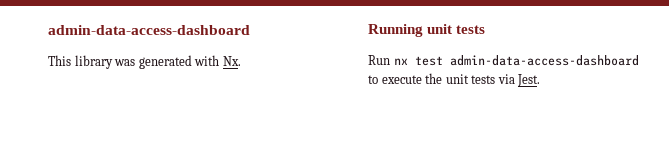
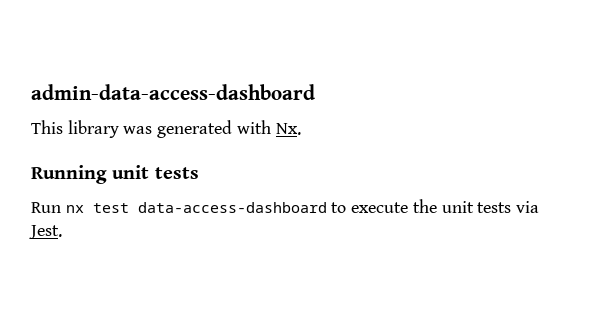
- Run nx test admin-data-access-dashboard to execute the unit tests via Jest.
+ Run nx test data-access-dashboard to execute the unit tests via Jest.

